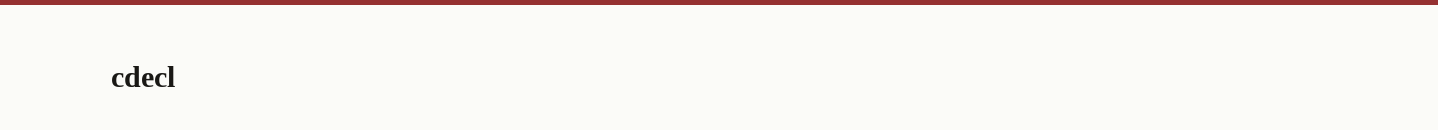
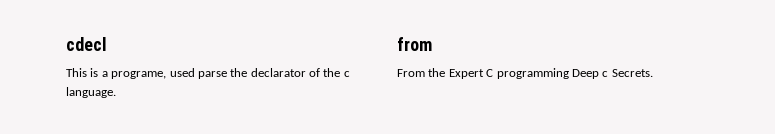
+ This is a programe, used parse the declarator of the c language.
+ from
+ From the Expert C programming Deep c Secrets.

